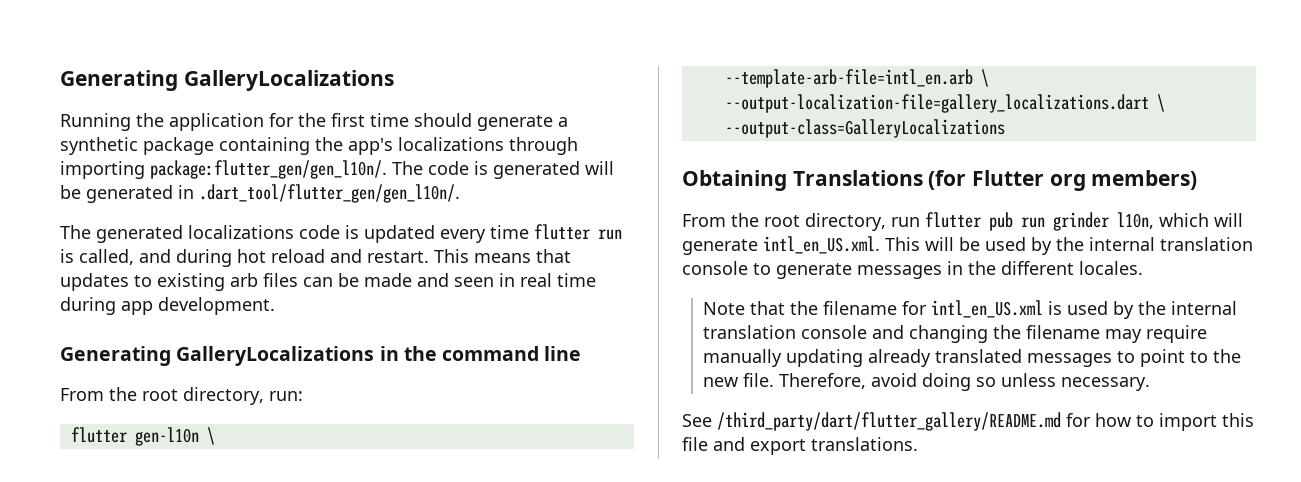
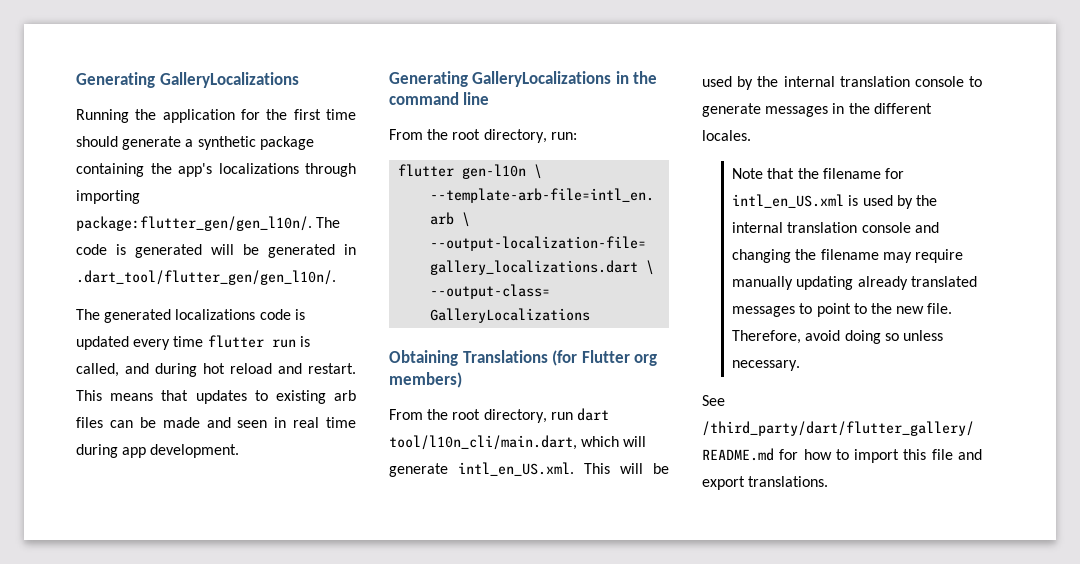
- From the root directory, run flutter pub run grinder l10n, which will generate intl_en_US.xml. This will be used by the internal translation console to generate messages in the different locales.
+ From the root directory, run dart tool/l10n_cli/main.dart, which will generate intl_en_US.xml. This will be used by the internal translation console to generate messages in the different locales.

